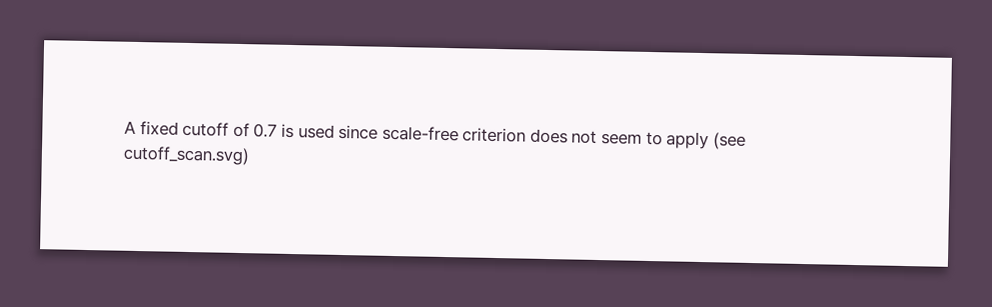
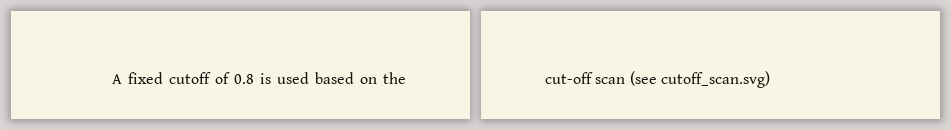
- A fixed cutoff of 0.7 is used since scale-free criterion does not seem to apply (see cutoff_scan.svg)
+ A fixed cutoff of 0.8 is used based on the cut-off scan (see cutoff_scan.svg)

